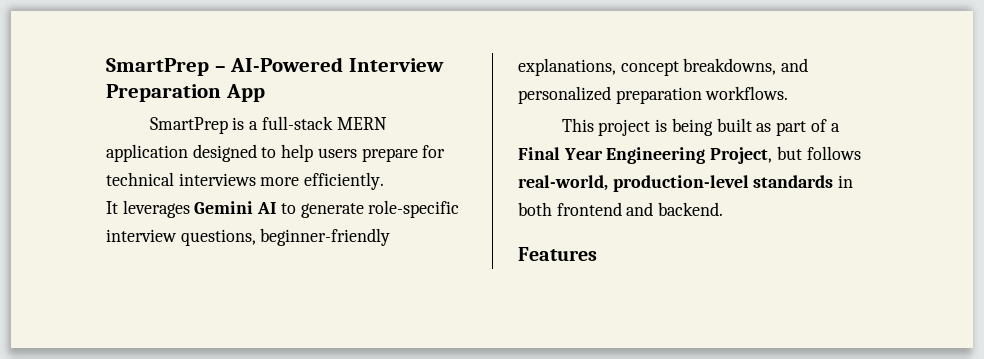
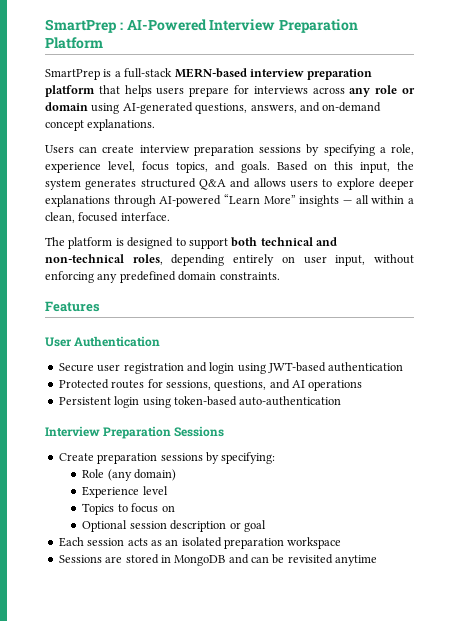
- SmartPrep – AI-Powered Interview Preparation App
+ SmartPrep : AI-Powered Interview Preparation Platform
- SmartPrep is a full-stack MERN application designed to help users prepare for technical interviews more efficiently.
- It leverages Gemini AI to generate role-specific interview questions, beginner-friendly explanations, concept breakdowns, and personalized preparation workflows.
- This project is being built as part of a Final Year Engineering Project, but follows real-world, production-level standards in both frontend and backend.
+ SmartPrep is a full-stack MERN-based interview preparation platform that helps users prepare for interviews across any role or domain using AI-generated questions, answers, and on-demand concept explanations.
+ Users can create interview preparation sessions by specifying a role, experience level, focus topics, and goals. Based on this input, the system generates structured Q&A and allows users to explore deeper explanations through AI-powered “Learn More” insights — all within a clean, focused interface.
+ The platform is designed to support both technical and non-technical roles, depending entirely on user input, without enforcing any predefined domain constraints.
  Features
+ User Authentication
+ Secure user registration and login using JWT-based authentication
+ Protected routes for sessions, questions, and AI operations
+ Persistent login using token-based auto-authentication
+ Interview Preparation Sessions
+ Create preparation sessions by specifying:
+ Role (any domain)
+ Experience level
+ Topics to focus on
+ Optional session description or goal
+ Each session acts as an isolated preparation workspace
+ Sessions are stored in MongoDB and can be revisited anytime

